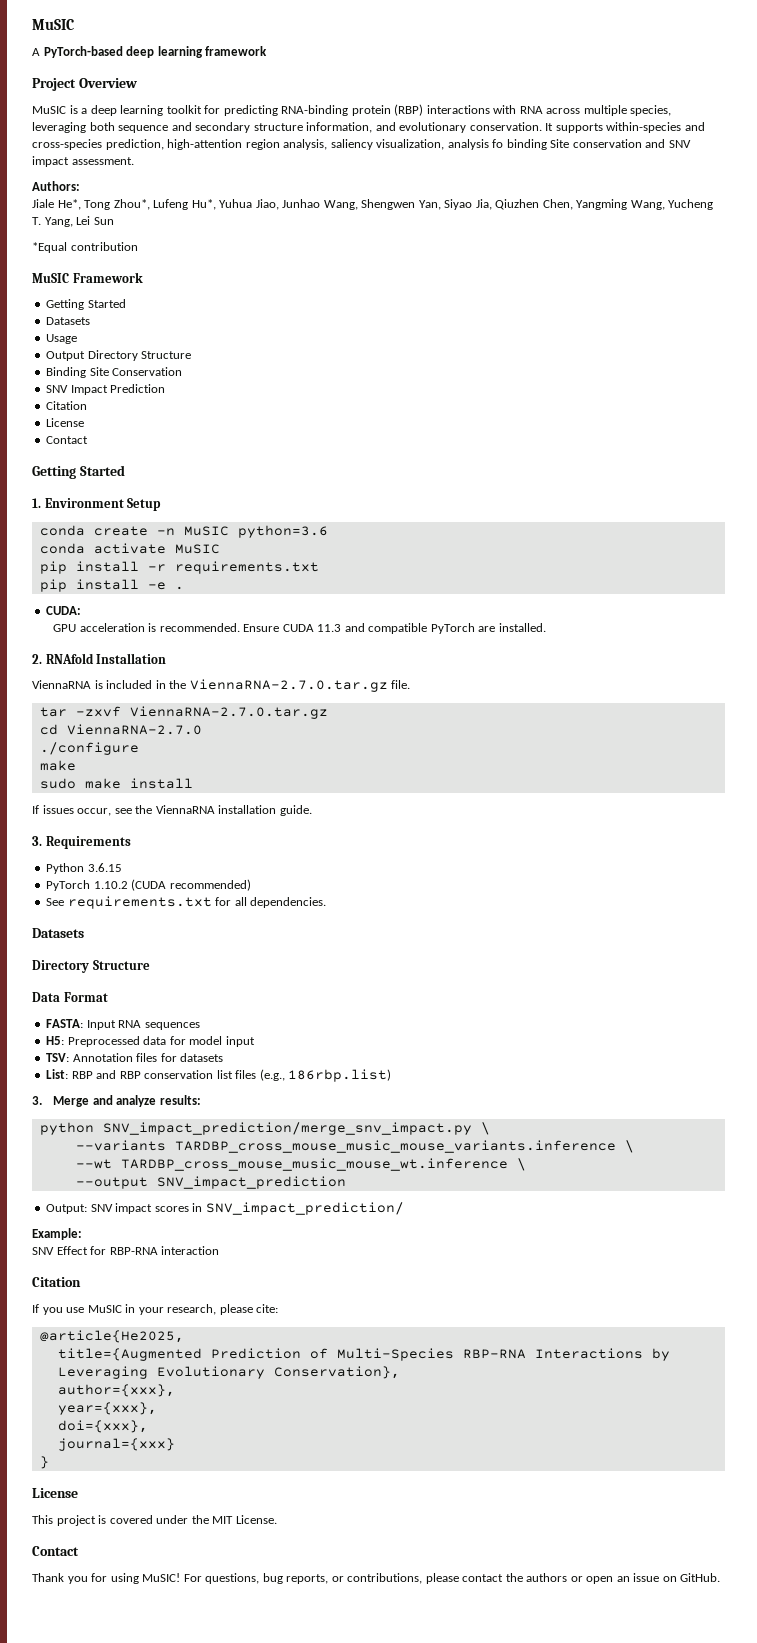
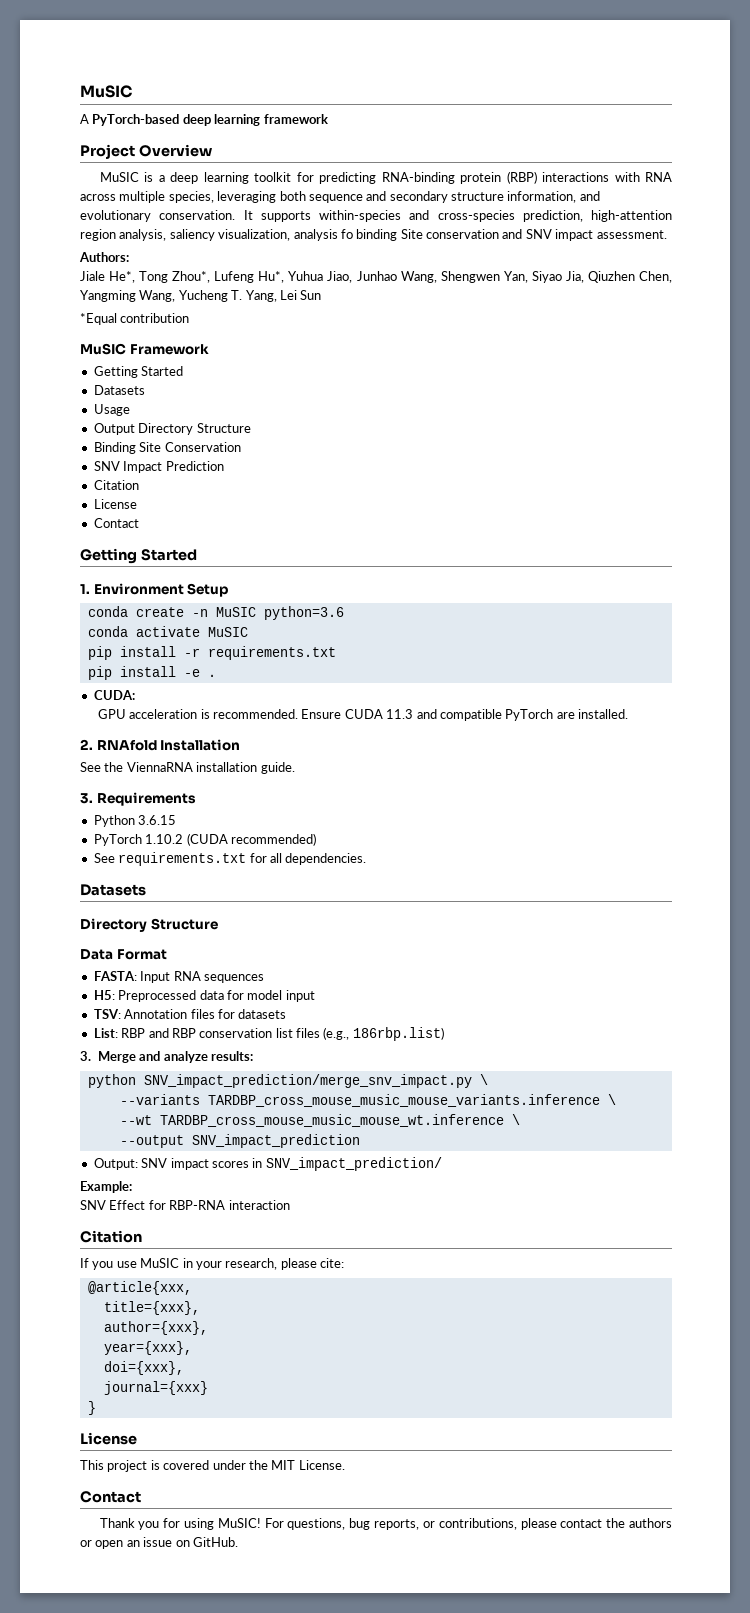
- ViennaRNA is included in the ViennaRNA-2.7.0.tar.gz file.
- tar -zxvf ViennaRNA-2.7.0.tar.gz
- cd ViennaRNA-2.7.0
- ./configure
- make
- sudo make install
- If issues occur, see the ViennaRNA installation guide.
+ See the ViennaRNA installation guide.
- @article{He2025,
- title={Augmented Prediction of Multi-Species RBP–RNA Interactions by Leveraging Evolutionary Conservation},
+ @article{xxx,
+ title={xxx},

